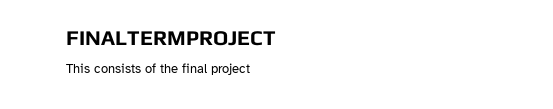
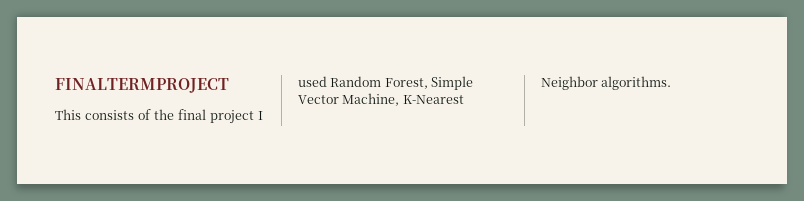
- This consists of the final project
+ This consists of the final project I used Random Forest, Simple Vector Machine, K-Nearest Neighbor algorithms.

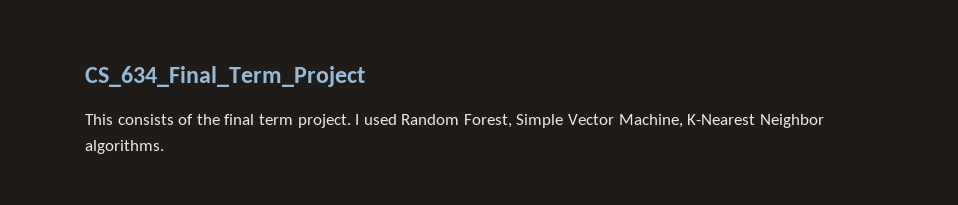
- FINALTERMPROJECT
+ CS_634_Final_Term_Project
- This consists of the final project I used Random Forest, Simple Vector Machine, K-Nearest Neighbor algorithms.
+ This consists of the final term project. I used Random Forest, Simple Vector Machine, K-Nearest Neighbor algorithms.

